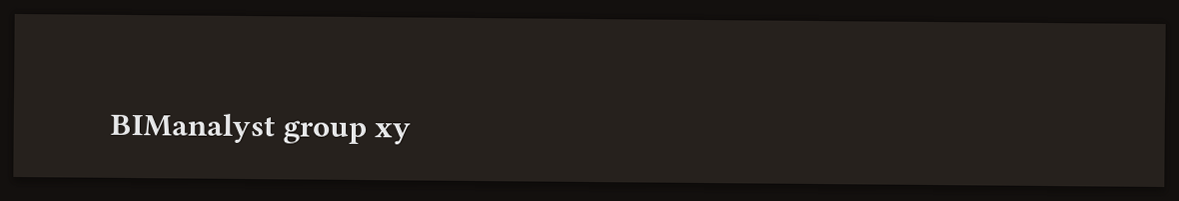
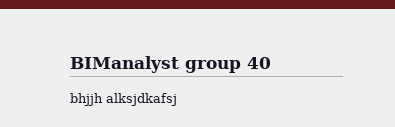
- BIManalyst group xy
+ BIManalyst group 40
+ bhjjh alksjdkafsj

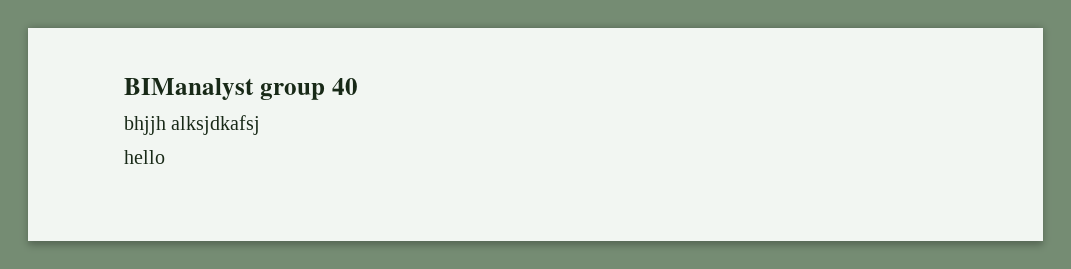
+ hello

